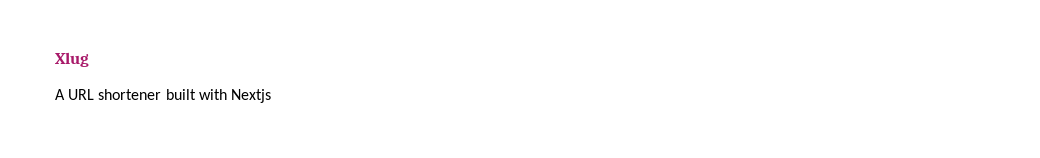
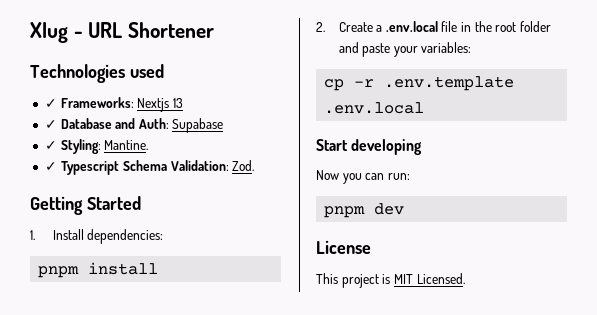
- Xlug
- A URL shortener built with Nextjs
+ Xlug - URL Shortener
+ Technologies used
+ ✓ Frameworks: Nextjs 13
+ ✓ Database and Auth: Supabase
+ ✓ Styling: Mantine.
+ ✓ Typescript Schema Validation: Zod.
+ Getting Started
+ 1. Install dependencies:
+ pnpm install
+ 2. Create a .env.local file in the root folder and paste your variables:
+ cp -r .env.template .env.local
+ Start developing
+ Now you can run:
+ pnpm dev
+ License
+ This project is MIT Licensed.

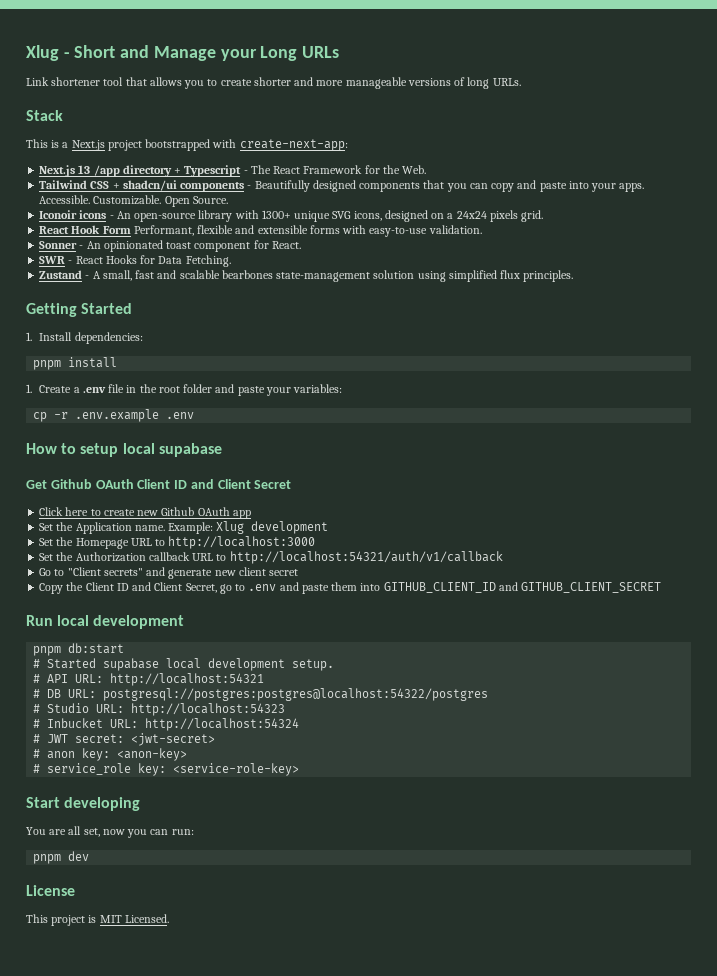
- Xlug - URL Shortener
- Technologies used
- ✓ Frameworks: Nextjs 13
- ✓ Database and Auth: Supabase
- ✓ Styling: Mantine.
- ✓ Typescript Schema Validation: Zod.
+ Xlug - Short and Manage your Long URLs
+ Link shortener tool that allows you to create shorter and more manageable versions of long URLs.
+ Stack
+ This is a Next.js project bootstrapped with create-next-app:
+ Next.js 13 /app directory + Typescript - The React Framework for the Web.
+ Tailwind CSS + shadcn/ui components - Beautifully designed components that you can copy and paste into your apps. Accessible. Customizable. Open Source.
+ Iconoir icons - An open-source library with 1300+ unique SVG icons, designed on a 24x24 pixels grid.
+ React Hook Form Performant, flexible and extensible forms with easy-to-use validation.
+ Sonner - An opinionated toast component for React.
+ SWR - React Hooks for Data Fetching.
+ Zustand - A small, fast and scalable bearbones state-management solution using simplified flux principles.
- 2. Create a .env.local file in the root folder and paste your variables:
+ 1. Create a .env file in the root folder and paste your variables:
- cp -r .env.template .env.local
+ cp -r .env.example .env
+ How to setup local supabase
+ Get Github OAuth Client ID and Client Secret
+ Click here to create new Github OAuth app
+ Set the Application name. Example: Xlug development
+ Set the Homepage URL to http://localhost:3000
+ Set the Authorization callback URL to http://localhost:54321/auth/v1/callback
+ Go to "Client secrets" and generate new client secret
+ Copy the Client ID and Client Secret, go to .env and paste them into GITHUB_CLIENT_ID and GITHUB_CLIENT_SECRET
+ Run local development
+ pnpm db:start
+ # Started supabase local development setup.
+ # API URL: http://localhost:54321
+ # DB URL: postgresql://postgres:postgres@localhost:54322/postgres
+ # Studio URL: http://localhost:54323
+ # Inbucket URL: http://localhost:54324
+ # JWT secret: <jwt-secret>
+ # anon key: <anon-key>
+ # service_role key: <service-role-key>
  Start developing
- Now you can run:
+ You are all set, now you can run:

